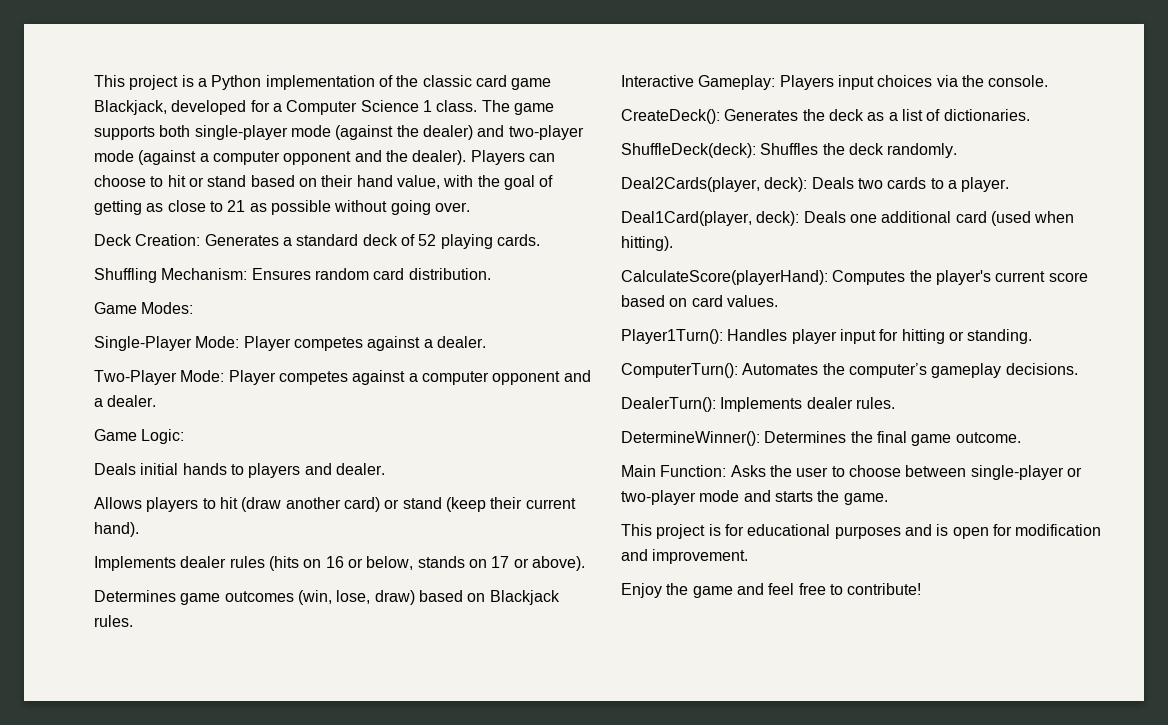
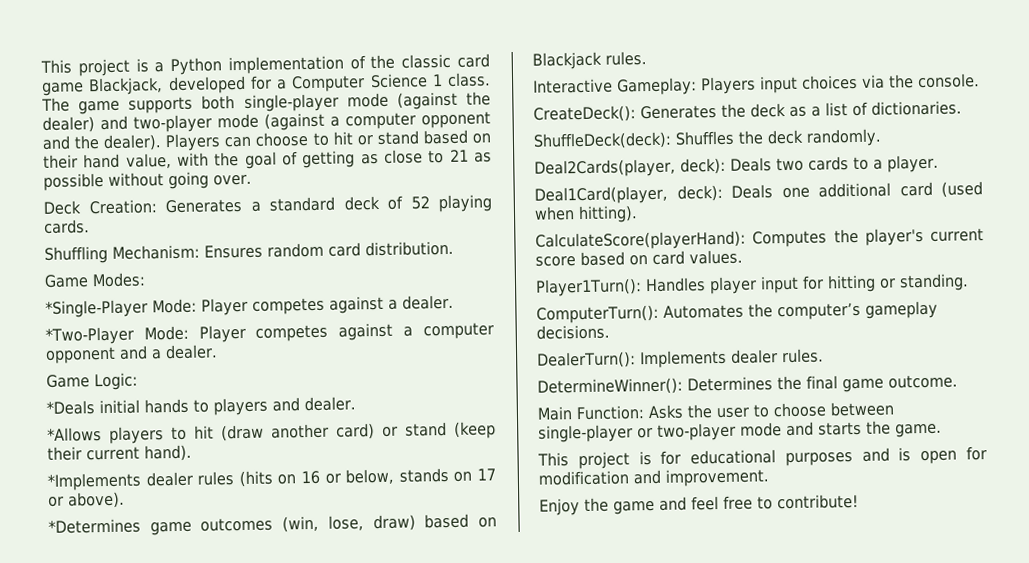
- Single-Player Mode: Player competes against a dealer.
+ *Single-Player Mode: Player competes against a dealer.
- Two-Player Mode: Player competes against a computer opponent and a dealer.
+ *Two-Player Mode: Player competes against a computer opponent and a dealer.
- Deals initial hands to players and dealer.
+ *Deals initial hands to players and dealer.
- Allows players to hit (draw another card) or stand (keep their current hand).
+ *Allows players to hit (draw another card) or stand (keep their current hand).
- Implements dealer rules (hits on 16 or below, stands on 17 or above).
+ *Implements dealer rules (hits on 16 or below, stands on 17 or above).
- Determines game outcomes (win, lose, draw) based on Blackjack rules.
+ *Determines game outcomes (win, lose, draw) based on Blackjack rules.

